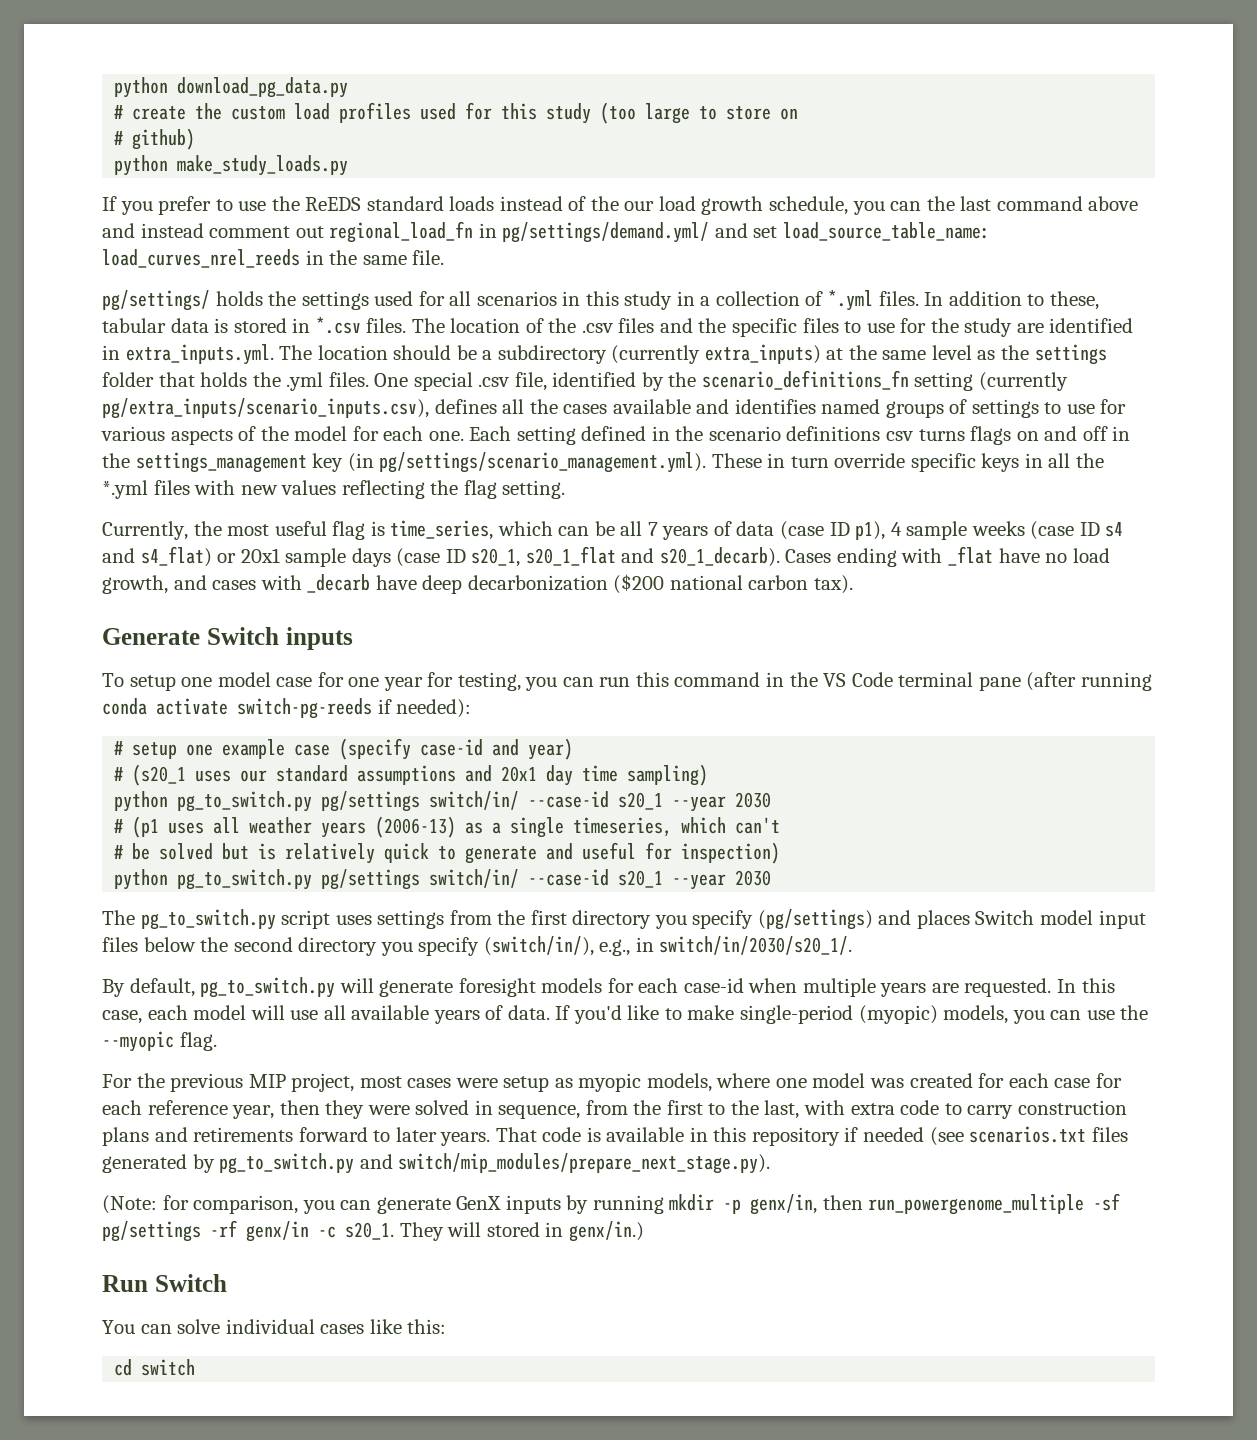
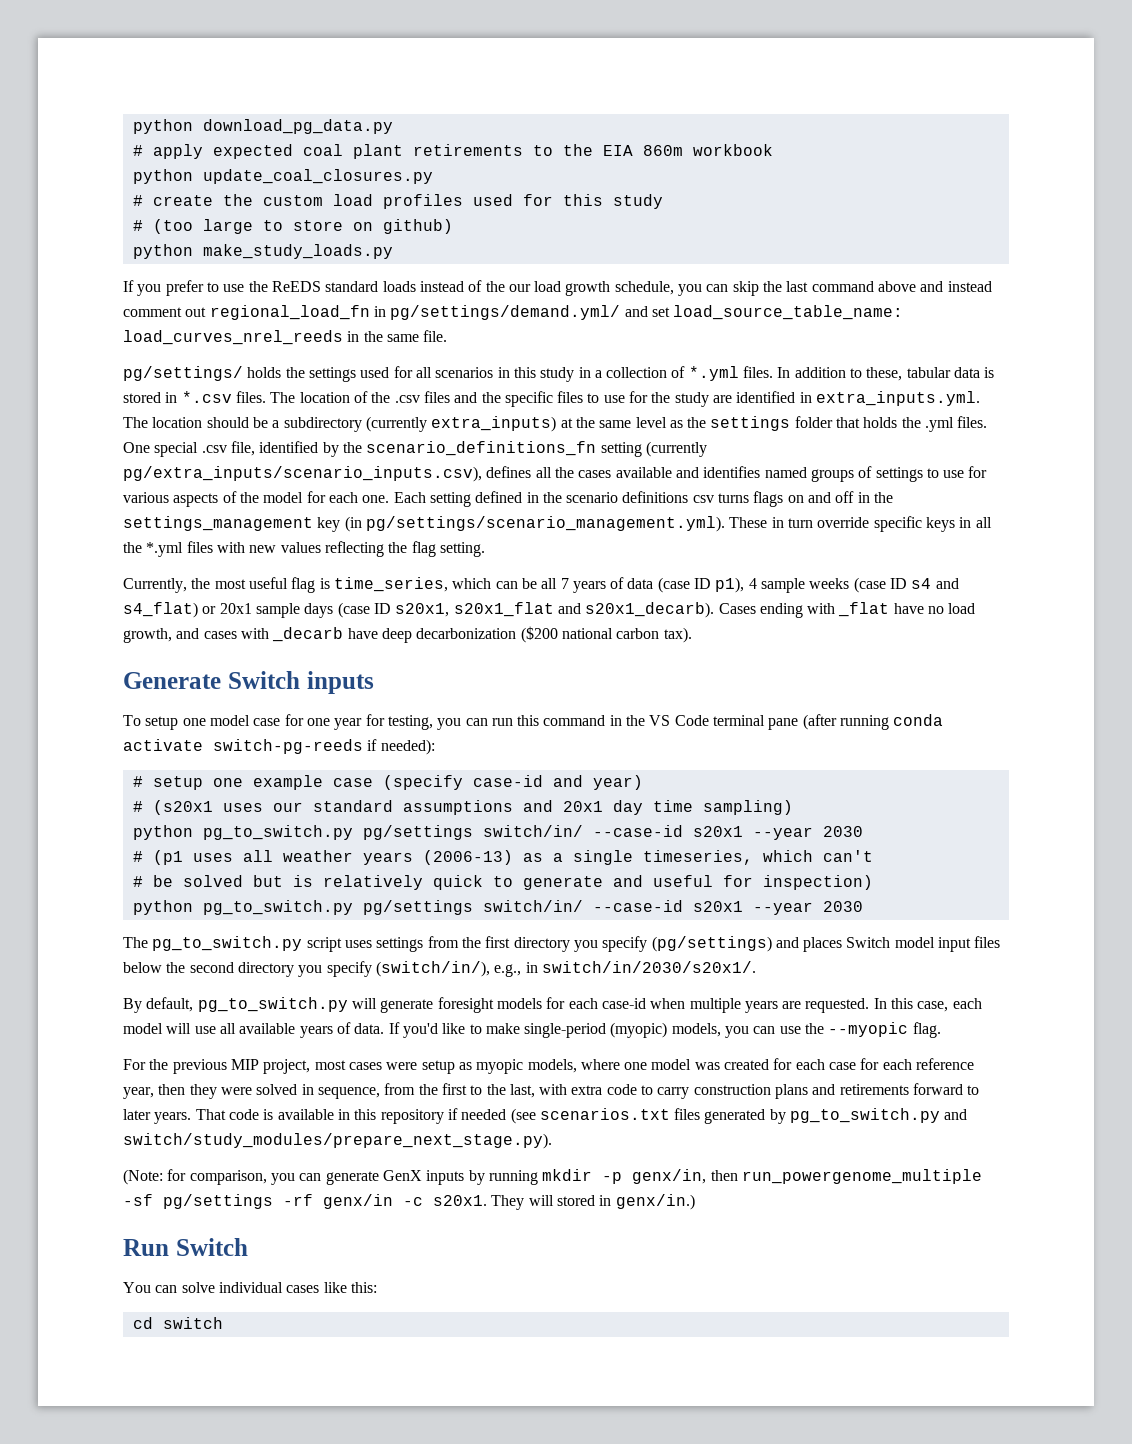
+ # apply expected coal plant retirements to the EIA 860m workbook
+ python update_coal_closures.py
- # create the custom load profiles used for this study (too large to store on
- # github)
+ # create the custom load profiles used for this study
+ # (too large to store on github)
- If you prefer to use the ReEDS standard loads instead of the our load growth schedule, you can the last command above and instead comment out regional_load_fn in pg/settings/demand.yml/ and set load_source_table_name: load_curves_nrel_reeds in the same file.
+ If you prefer to use the ReEDS standard loads instead of the our load growth schedule, you can skip the last command above and instead comment out regional_load_fn in pg/settings/demand.yml/ and set load_source_table_name: load_curves_nrel_reeds in the same file.
- Currently, the most useful flag is time_series, which can be all 7 years of data (case ID p1), 4 sample weeks (case ID s4 and s4_flat) or 20x1 sample days (case ID s20_1, s20_1_flat and s20_1_decarb).
+ Currently, the most useful flag is time_series, which can be all 7 years of data (case ID p1), 4 sample weeks (case ID s4 and s4_flat) or 20x1 sample days (case ID s20x1, s20x1_flat and s20x1_decarb).
- # (s20_1 uses our standard assumptions and 20x1 day time sampling)
- python pg_to_switch.py pg/settings switch/in/ --case-id s20_1 --year 2030
+ # (s20x1 uses our standard assumptions and 20x1 day time sampling)
+ python pg_to_switch.py pg/settings switch/in/ --case-id s20x1 --year 2030
  # be solved but is relatively quick to generate and useful for inspection)
- python pg_to_switch.py pg/settings switch/in/ --case-id s20_1 --year 2030
+ python pg_to_switch.py pg/settings switch/in/ --case-id s20x1 --year 2030
- The pg_to_switch.py script uses settings from the first directory you specify (pg/settings) and places Switch model input files below the second directory you specify (switch/in/), e.g., in switch/in/2030/s20_1/.
+ The pg_to_switch.py script uses settings from the first directory you specify (pg/settings) and places Switch model input files below the second directory you specify (switch/in/), e.g., in switch/in/2030/s20x1/.
- That code is available in this repository if needed (see scenarios.txt files generated by pg_to_switch.py and switch/mip_modules/prepare_next_stage.py).
+ That code is available in this repository if needed (see scenarios.txt files generated by pg_to_switch.py and switch/study_modules/prepare_next_stage.py).
- (Note: for comparison, you can generate GenX inputs by running mkdir -p genx/in, then run_powergenome_multiple -sf pg/settings -rf genx/in -c s20_1.
+ (Note: for comparison, you can generate GenX inputs by running mkdir -p genx/in, then run_powergenome_multiple -sf pg/settings -rf genx/in -c s20x1.

